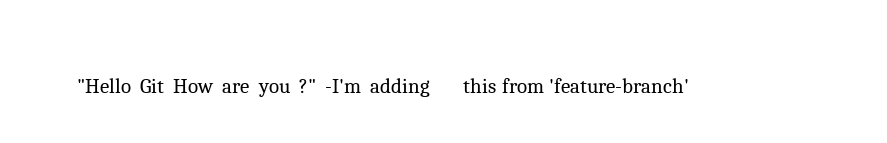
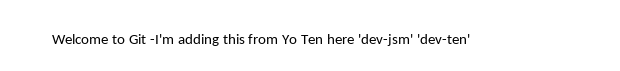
- "Hello Git How are you ?" -I'm adding this from 'feature-branch'
+ Welcome to Git -I'm adding this from Yo Ten here 'dev-jsm' 'dev-ten'

